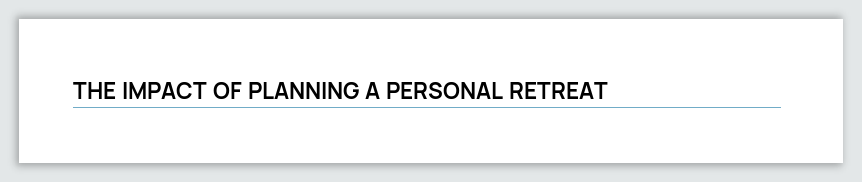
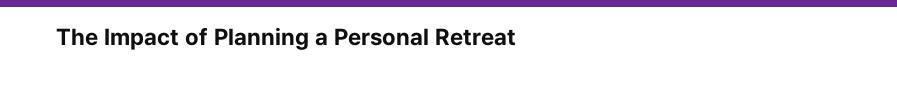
- THE IMPACT OF PLANNING A PERSONAL RETREAT
+ The Impact of Planning a Personal Retreat

